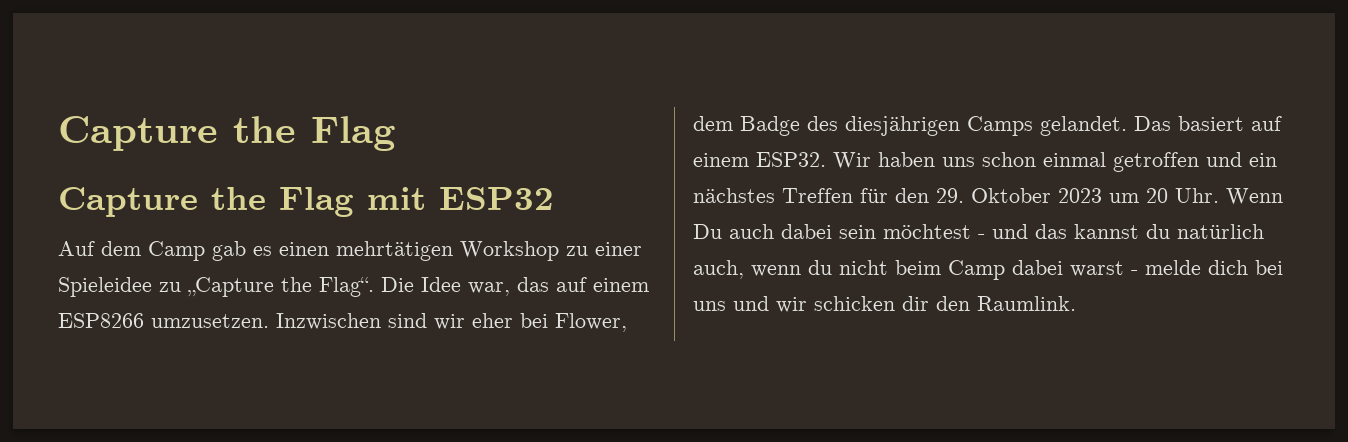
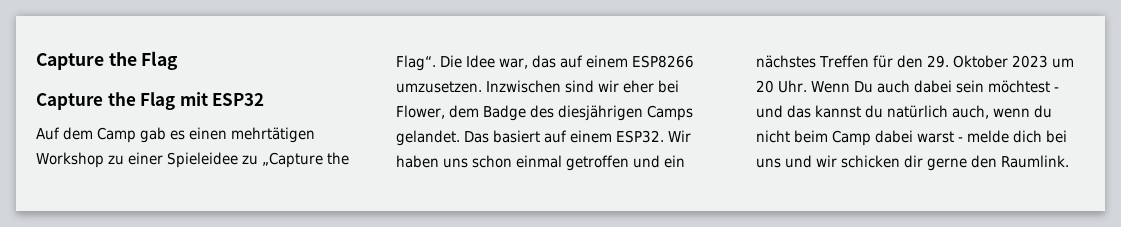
- Wir haben uns schon einmal getroffen und ein nächstes Treffen für den 29. Oktober 2023 um 20 Uhr. Wenn Du auch dabei sein möchtest - und das kannst du natürlich auch, wenn du nicht beim Camp dabei warst - melde dich bei uns und wir schicken dir den Raumlink.
+ Wir haben uns schon einmal getroffen und ein nächstes Treffen für den 29. Oktober 2023 um 20 Uhr. Wenn Du auch dabei sein möchtest - und das kannst du natürlich auch, wenn du nicht beim Camp dabei warst - melde dich bei uns und wir schicken dir gerne den Raumlink.

